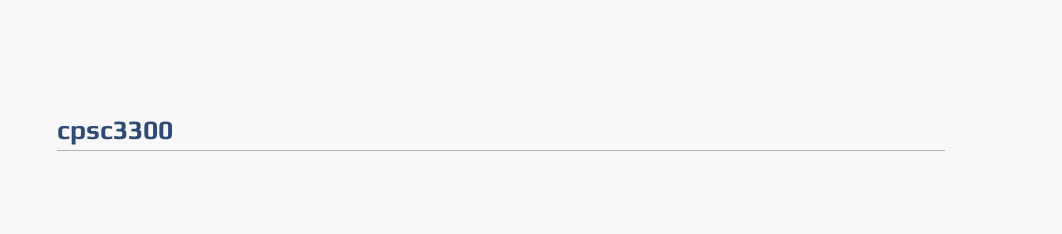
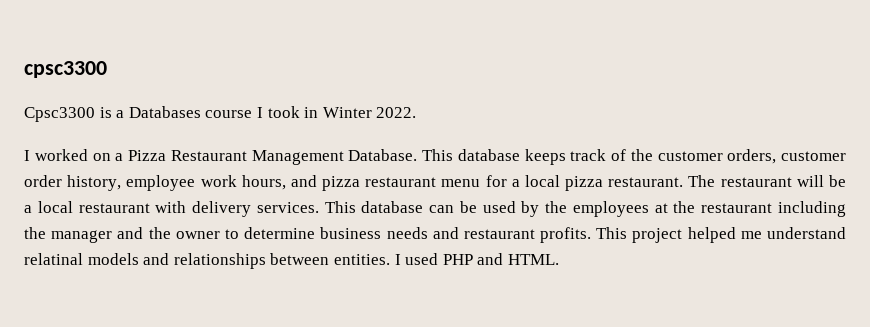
+ Cpsc3300 is a Databases course I took in Winter 2022.
+ I worked on a Pizza Restaurant Management Database. This database keeps track of the customer orders, customer order history, employee work hours, and pizza restaurant menu for a local pizza restaurant. The restaurant will be a local restaurant with delivery services. This database can be used by the employees at the restaurant including the manager and the owner to determine business needs and restaurant profits. This project helped me understand relatinal models and relationships between entities. I used PHP and HTML.

